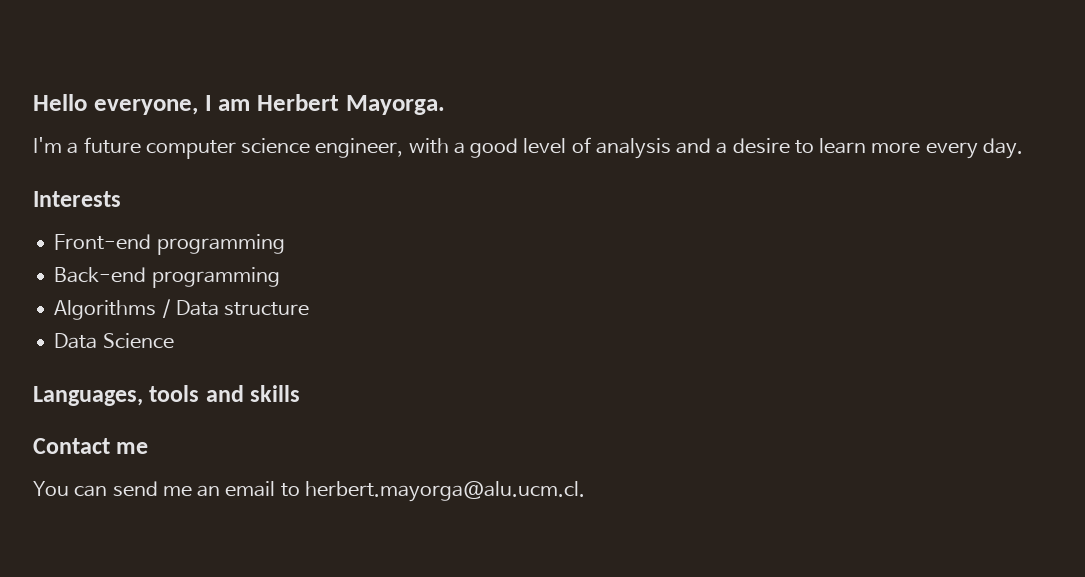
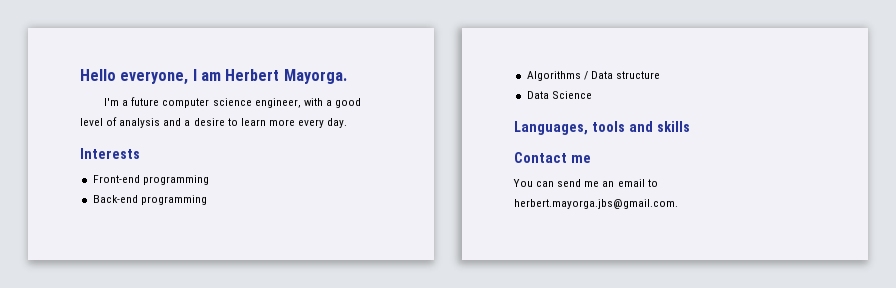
- You can send me an email to herbert.mayorga@alu.ucm.cl.
+ You can send me an email to herbert.mayorga.jbs@gmail.com.

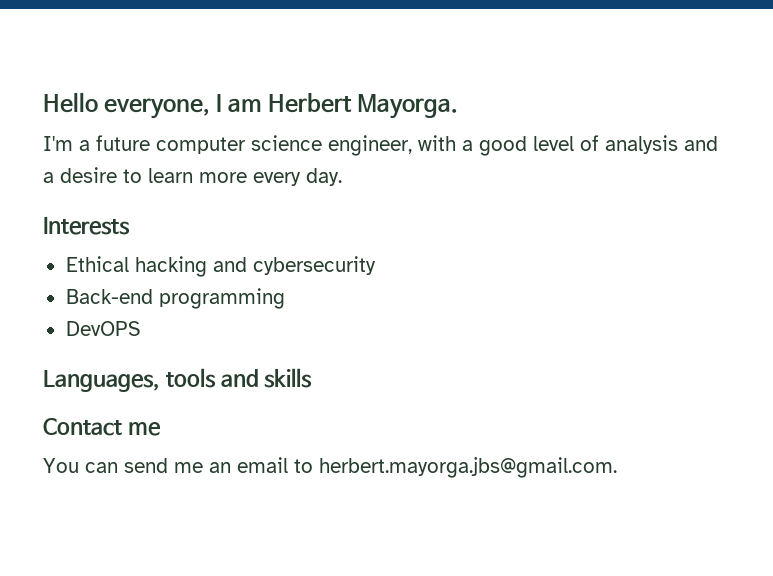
- Front-end programming
+ Ethical hacking and cybersecurity
  Back-end programming
- Algorithms / Data structure
- Data Science
+ DevOPS

